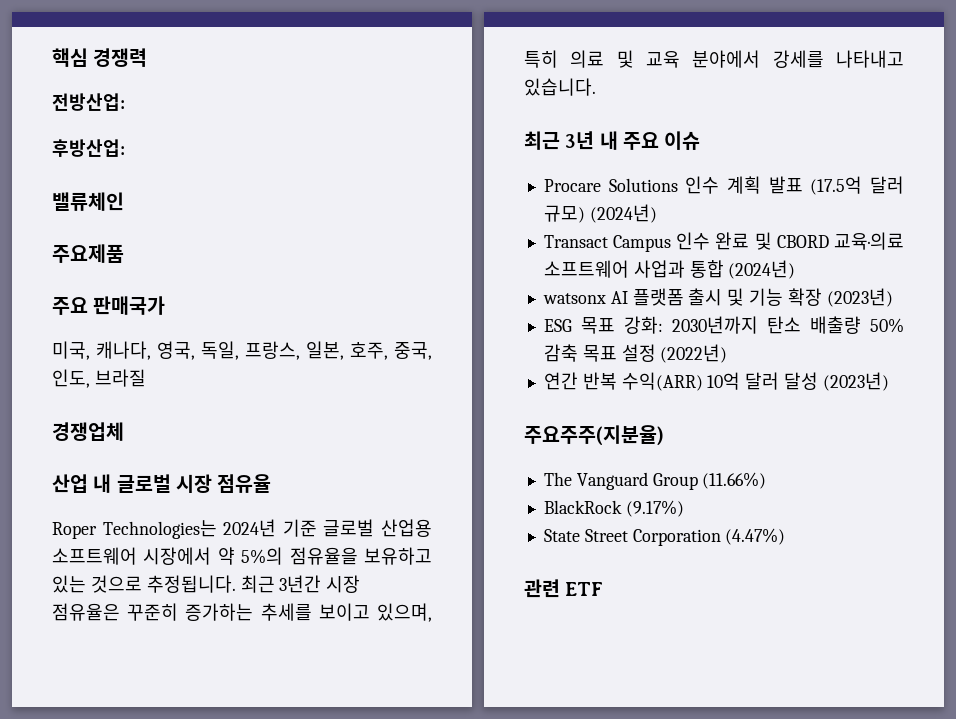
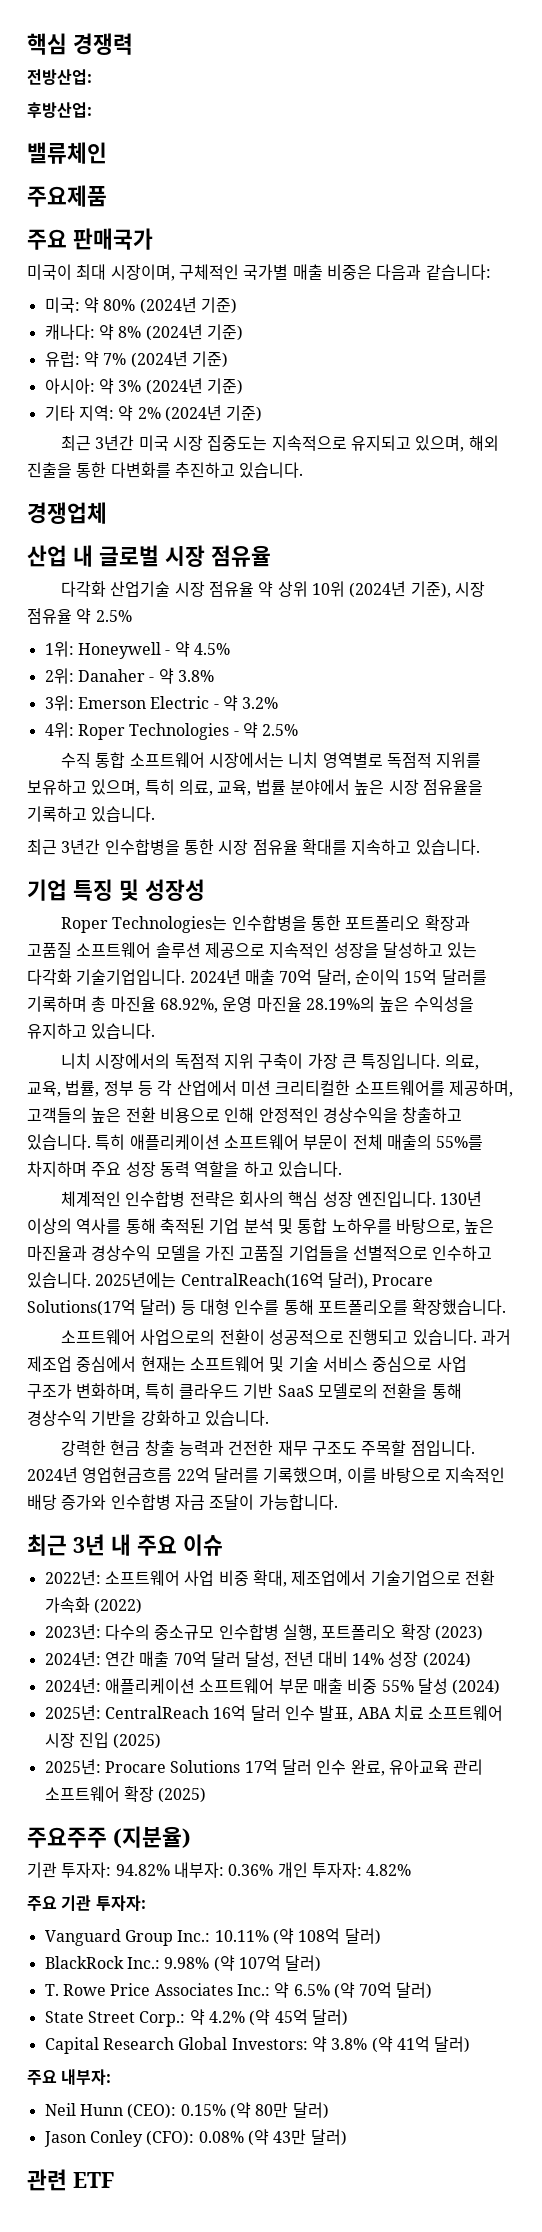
- 미국, 캐나다, 영국, 독일, 프랑스, 일본, 호주, 중국, 인도, 브라질
+ 미국이 최대 시장이며, 구체적인 국가별 매출 비중은 다음과 같습니다:
+ 미국: 약 80% (2024년 기준)
+ 캐나다: 약 8% (2024년 기준)
+ 유럽: 약 7% (2024년 기준)
+ 아시아: 약 3% (2024년 기준)
+ 기타 지역: 약 2% (2024년 기준)
+ 최근 3년간 미국 시장 집중도는 지속적으로 유지되고 있으며, 해외 진출을 통한 다변화를 추진하고 있습니다.
- Roper Technologies는 2024년 기준 글로벌 산업용 소프트웨어 시장에서 약 5%의 점유율을 보유하고 있는 것으로 추정됩니다. 최근 3년간 시장 점유율은 꾸준히 증가하는 추세를 보이고 있으며, 특히 의료 및 교육 분야에서 강세를 나타내고 있습니다.
+ 다각화 산업기술 시장 점유율 약 상위 10위 (2024년 기준), 시장 점유율 약 2.5%
+ 1위: Honeywell - 약 4.5%
+ 2위: Danaher - 약 3.8%
+ 3위: Emerson Electric - 약 3.2%
+ 4위: Roper Technologies - 약 2.5%
+ 수직 통합 소프트웨어 시장에서는 니치 영역별로 독점적 지위를 보유하고 있으며, 특히 의료, 교육, 법률 분야에서 높은 시장 점유율을 기록하고 있습니다.
+ 최근 3년간 인수합병을 통한 시장 점유율 확대를 지속하고 있습니다.
+ 기업 특징 및 성장성
+ Roper Technologies는 인수합병을 통한 포트폴리오 확장과 고품질 소프트웨어 솔루션 제공으로 지속적인 성장을 달성하고 있는 다각화 기술기업입니다. 2024년 매출 70억 달러, 순이익 15억 달러를 기록하며 총 마진율 68.92%, 운영 마진율 28.19%의 높은 수익성을 유지하고 있습니다.
+ 니치 시장에서의 독점적 지위 구축이 가장 큰 특징입니다. 의료, 교육, 법률, 정부 등 각 산업에서 미션 크리티컬한 소프트웨어를 제공하며, 고객들의 높은 전환 비용으로 인해 안정적인 경상수익을 창출하고 있습니다. 특히 애플리케이션 소프트웨어 부문이 전체 매출의 55%를 차지하며 주요 성장 동력 역할을 하고 있습니다.
+ 체계적인 인수합병 전략은 회사의 핵심 성장 엔진입니다. 130년 이상의 역사를 통해 축적된 기업 분석 및 통합 노하우를 바탕으로, 높은 마진율과 경상수익 모델을 가진 고품질 기업들을 선별적으로 인수하고 있습니다. 2025년에는 CentralReach(16억 달러), Procare Solutions(17억 달러) 등 대형 인수를 통해 포트폴리오를 확장했습니다.
+ 소프트웨어 사업으로의 전환이 성공적으로 진행되고 있습니다. 과거 제조업 중심에서 현재는 소프트웨어 및 기술 서비스 중심으로 사업 구조가 변화하며, 특히 클라우드 기반 SaaS 모델로의 전환을 통해 경상수익 기반을 강화하고 있습니다.
+ 강력한 현금 창출 능력과 건전한 재무 구조도 주목할 점입니다. 2024년 영업현금흐름 22억 달러를 기록했으며, 이를 바탕으로 지속적인 배당 증가와 인수합병 자금 조달이 가능합니다.
- Procare Solutions 인수 계획 발표 (17.5억 달러 규모) (2024년)
- Transact Campus 인수 완료 및 CBORD 교육·의료 소프트웨어 사업과 통합 (2024년)
- watsonx AI 플랫폼 출시 및 기능 확장 (2023년)
- ESG 목표 강화: 2030년까지 탄소 배출량 50% 감축 목표 설정 (2022년)
- 연간 반복 수익(ARR) 10억 달러 달성 (2023년)
- 주요주주(지분율)
- The Vanguard Group (11.66%)
- BlackRock (9.17%)
- State Street Corporation (4.47%)
+ 2022년: 소프트웨어 사업 비중 확대, 제조업에서 기술기업으로 전환 가속화 (2022)
+ 2023년: 다수의 중소규모 인수합병 실행, 포트폴리오 확장 (2023)
+ 2024년: 연간 매출 70억 달러 달성, 전년 대비 14% 성장 (2024)
+ 2024년: 애플리케이션 소프트웨어 부문 매출 비중 55% 달성 (2024)
+ 2025년: CentralReach 16억 달러 인수 발표, ABA 치료 소프트웨어 시장 진입 (2025)
+ 2025년: Procare Solutions 17억 달러 인수 완료, 유아교육 관리 소프트웨어 확장 (2025)
+ 주요주주 (지분율)
+ 기관 투자자: 94.82% 내부자: 0.36% 개인 투자자: 4.82%
+ 주요 기관 투자자:
+ Vanguard Group Inc.: 10.11% (약 108억 달러)
+ BlackRock Inc.: 9.98% (약 107억 달러)
+ T. Rowe Price Associates Inc.: 약 6.5% (약 70억 달러)
+ State Street Corp.: 약 4.2% (약 45억 달러)
+ Capital Research Global Investors: 약 3.8% (약 41억 달러)
+ 주요 내부자:
+ Neil Hunn (CEO): 0.15% (약 80만 달러)
+ Jason Conley (CFO): 0.08% (약 43만 달러)

